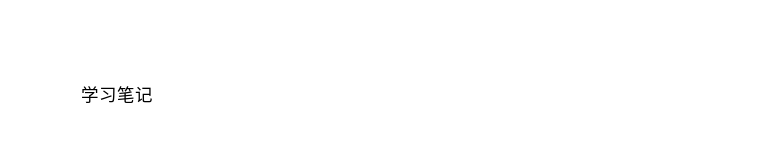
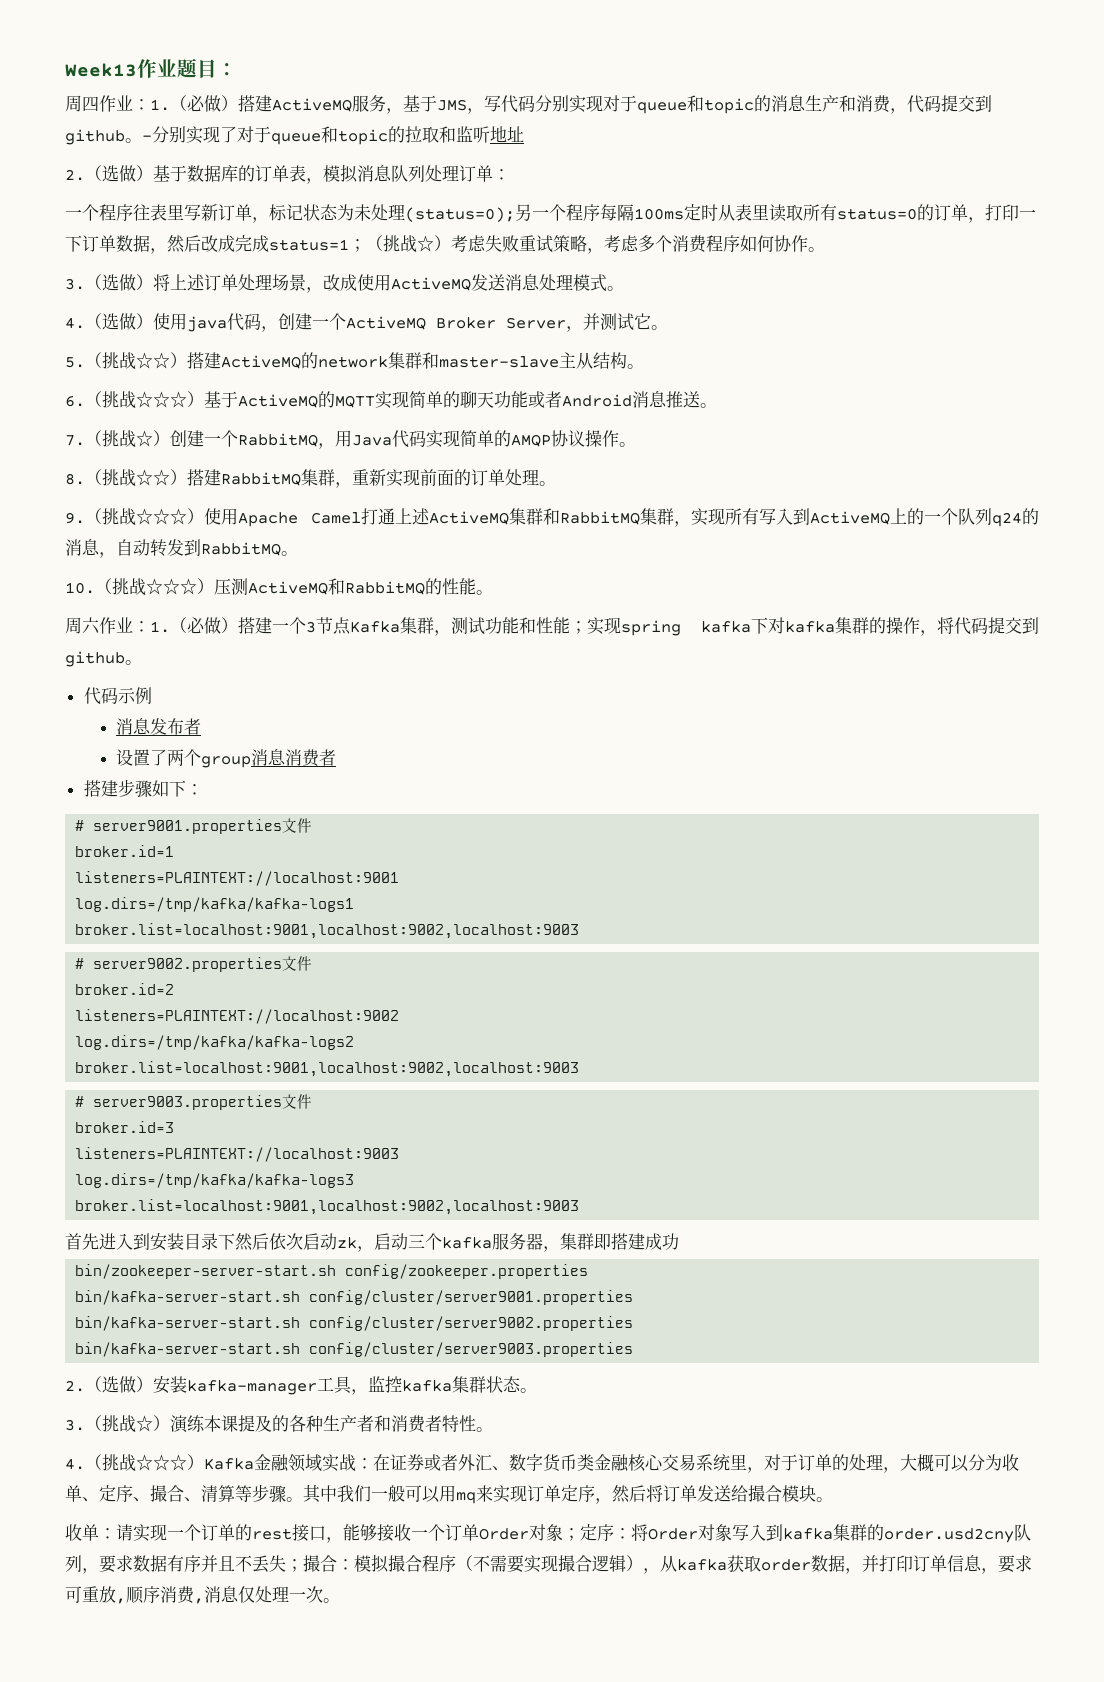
- 学习笔记
+ Week13作业题目：
+ 周四作业：1.（必做）搭建ActiveMQ服务，基于JMS，写代码分别实现对于queue和topic的消息生产和消费，代码提交到github。-分别实现了对于queue和topic的拉取和监听地址
+ 2.（选做）基于数据库的订单表，模拟消息队列处理订单：
+ 一个程序往表里写新订单，标记状态为未处理(status=0);另一个程序每隔100ms定时从表里读取所有status=0的订单，打印一下订单数据，然后改成完成status=1；（挑战☆）考虑失败重试策略，考虑多个消费程序如何协作。
+ 3.（选做）将上述订单处理场景，改成使用ActiveMQ发送消息处理模式。
+ 4.（选做）使用java代码，创建一个ActiveMQ Broker Server，并测试它。
+ 5.（挑战☆☆）搭建ActiveMQ的network集群和master-slave主从结构。
+ 6.（挑战☆☆☆）基于ActiveMQ的MQTT实现简单的聊天功能或者Android消息推送。
+ 7.（挑战☆）创建一个RabbitMQ，用Java代码实现简单的AMQP协议操作。
+ 8.（挑战☆☆）搭建RabbitMQ集群，重新实现前面的订单处理。
+ 9.（挑战☆☆☆）使用Apache Camel打通上述ActiveMQ集群和RabbitMQ集群，实现所有写入到ActiveMQ上的一个队列q24的消息，自动转发到RabbitMQ。
+ 10.（挑战☆☆☆）压测ActiveMQ和RabbitMQ的性能。
+ 周六作业：1.（必做）搭建一个3节点Kafka集群，测试功能和性能；实现spring kafka下对kafka集群的操作，将代码提交到github。
+ 代码示例
+ 消息发布者
+ 设置了两个group消息消费者
+ 搭建步骤如下：
+ # server9001.properties文件
+ broker.id=1
+ listeners=PLAINTEXT://localhost:9001
+ log.dirs=/tmp/kafka/kafka-logs1
+ broker.list=localhost:9001,localhost:9002,localhost:9003
+ # server9002.properties文件
+ broker.id=2
+ listeners=PLAINTEXT://localhost:9002
+ log.dirs=/tmp/kafka/kafka-logs2
+ broker.list=localhost:9001,localhost:9002,localhost:9003
+ # server9003.properties文件
+ broker.id=3
+ listeners=PLAINTEXT://localhost:9003
+ log.dirs=/tmp/kafka/kafka-logs3
+ broker.list=localhost:9001,localhost:9002,localhost:9003
+ 首先进入到安装目录下然后依次启动zk，启动三个kafka服务器，集群即搭建成功
+ bin/zookeeper-server-start.sh config/zookeeper.properties
+ bin/kafka-server-start.sh config/cluster/server9001.properties
+ bin/kafka-server-start.sh config/cluster/server9002.properties
+ bin/kafka-server-start.sh config/cluster/server9003.properties
+ 2.（选做）安装kafka-manager工具，监控kafka集群状态。
+ 3.（挑战☆）演练本课提及的各种生产者和消费者特性。
+ 4.（挑战☆☆☆）Kafka金融领域实战：在证券或者外汇、数字货币类金融核心交易系统里，对于订单的处理，大概可以分为收单、定序、撮合、清算等步骤。其中我们一般可以用mq来实现订单定序，然后将订单发送给撮合模块。
+ 收单：请实现一个订单的rest接口，能够接收一个订单Order对象；定序：将Order对象写入到kafka集群的order.usd2cny队列，要求数据有序并且不丢失；撮合：模拟撮合程序（不需要实现撮合逻辑），从kafka获取order数据，并打印订单信息，要求可重放,顺序消费,消息仅处理一次。

